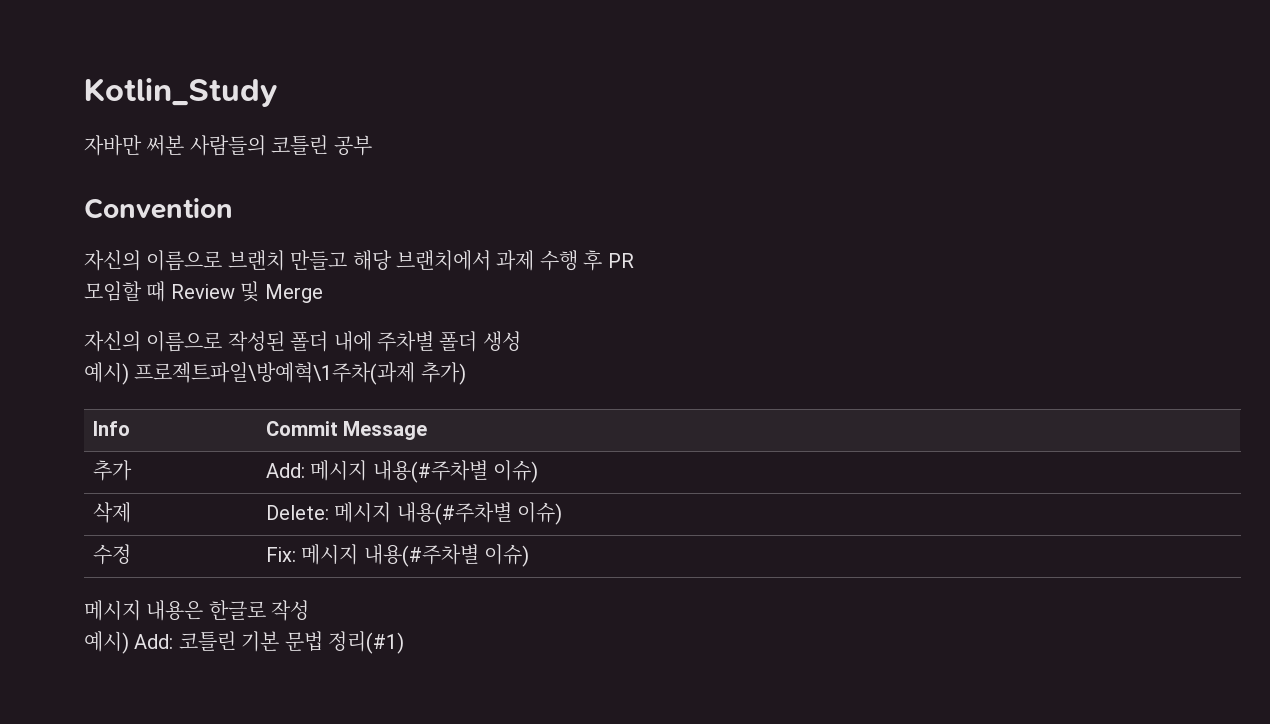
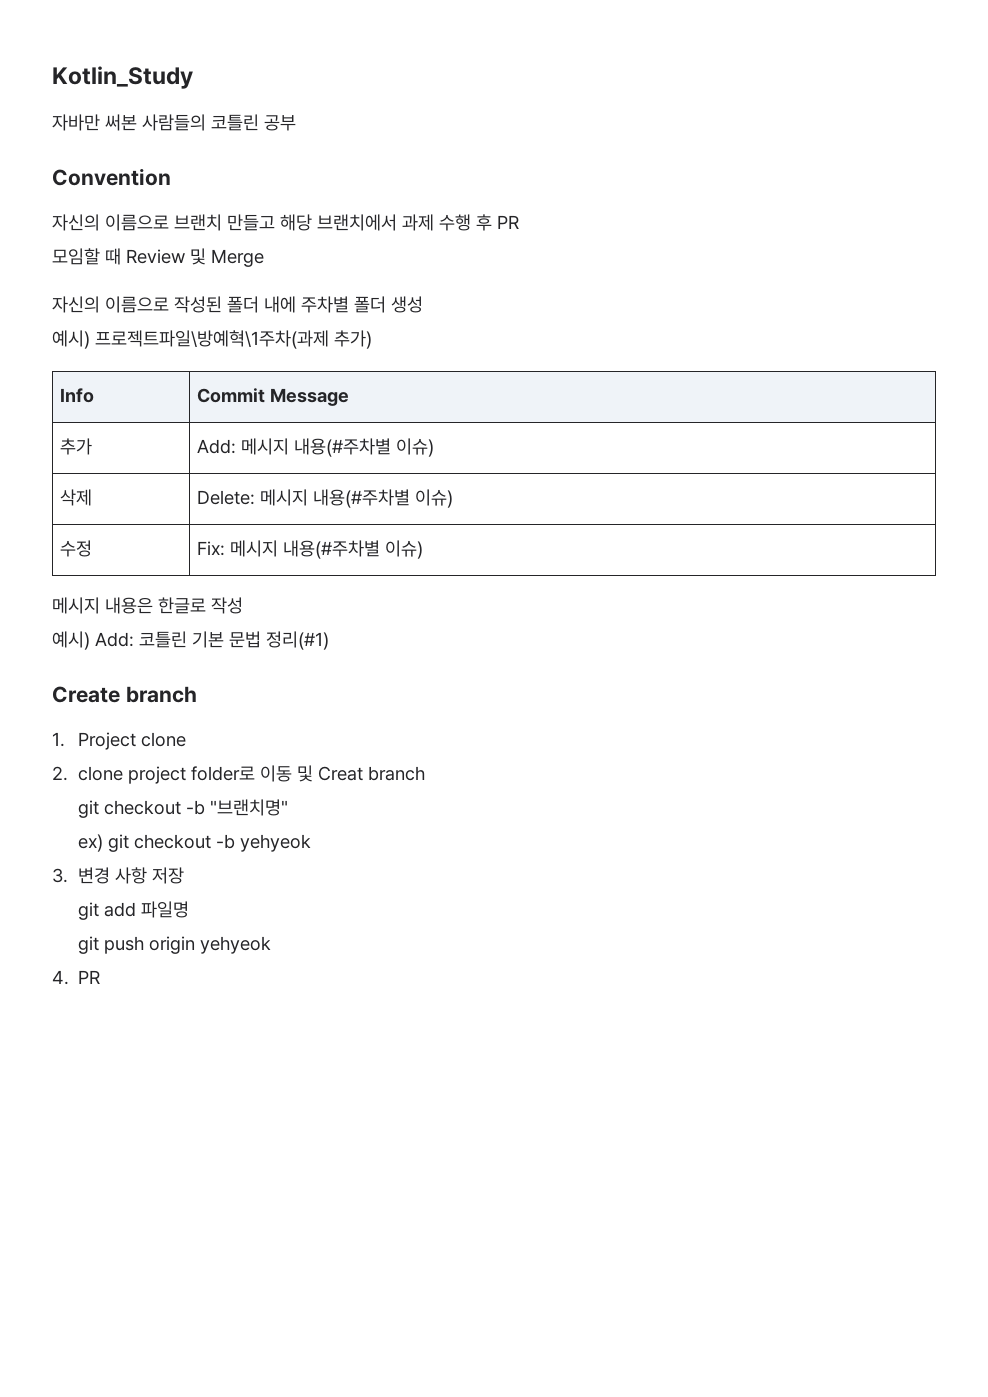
+ Create branch
+ 1. Project clone
+ 2. clone project folder로 이동 및 Creat branch
+ git checkout -b "브랜치명"
+ ex) git checkout -b yehyeok
+ 3. 변경 사항 저장
+ git add 파일명
+ git push origin yehyeok
+ 4. PR

